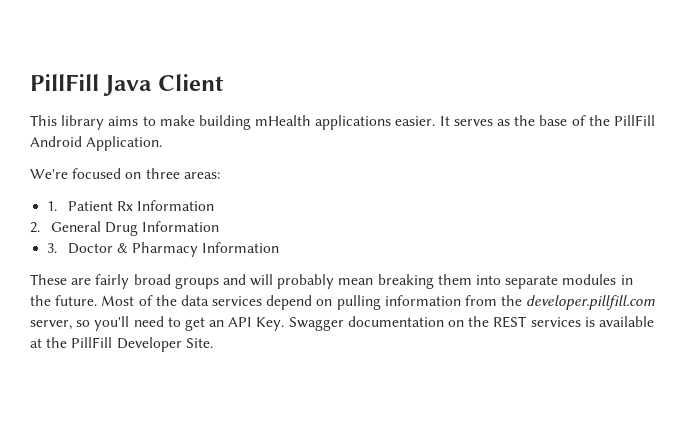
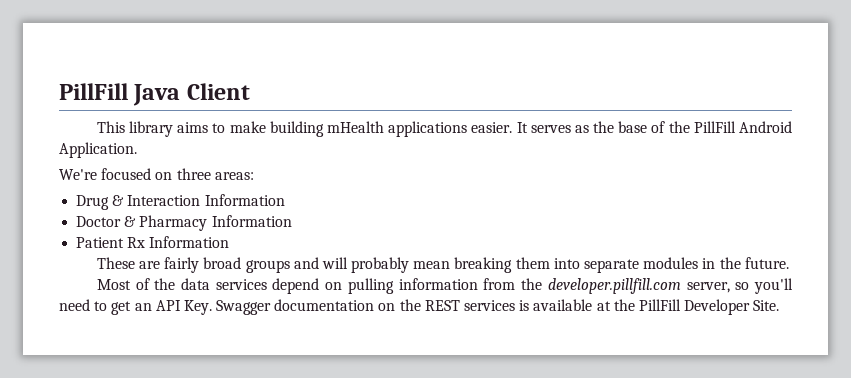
- 1. Patient Rx Information
- 2. General Drug Information
- 3. Doctor & Pharmacy Information
+ Drug & Interaction Information
+ Doctor & Pharmacy Information
+ Patient Rx Information
- These are fairly broad groups and will probably mean breaking them into separate modules in the future. Most of the data services depend on pulling information from the developer.pillfill.com server, so you'll need to get an API Key. Swagger documentation on the REST services is available at the PillFill Developer Site.
+ These are fairly broad groups and will probably mean breaking them into separate modules in the future.
+ Most of the data services depend on pulling information from the developer.pillfill.com server, so you'll need to get an API Key. Swagger documentation on the REST services is available at the PillFill Developer Site.

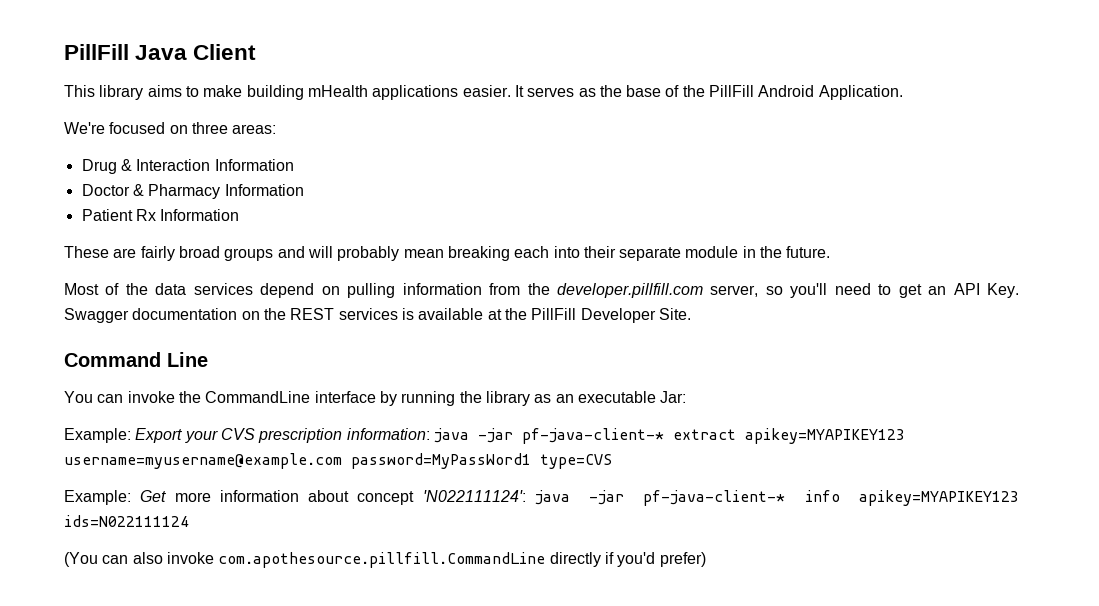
- These are fairly broad groups and will probably mean breaking them into separate modules in the future.
+ These are fairly broad groups and will probably mean breaking each into their separate module in the future.
+ Command Line
+ You can invoke the CommandLine interface by running the library as an executable Jar:
+ Example: Export your CVS prescription information: java -jar pf-java-client-* extract apikey=MYAPIKEY123 username=myusername@example.com password=MyPassWord1 type=CVS
+ Example: Get more information about concept 'N022111124': java -jar pf-java-client-* info apikey=MYAPIKEY123 ids=N022111124
+ (You can also invoke com.apothesource.pillfill.CommandLine directly if you'd prefer)

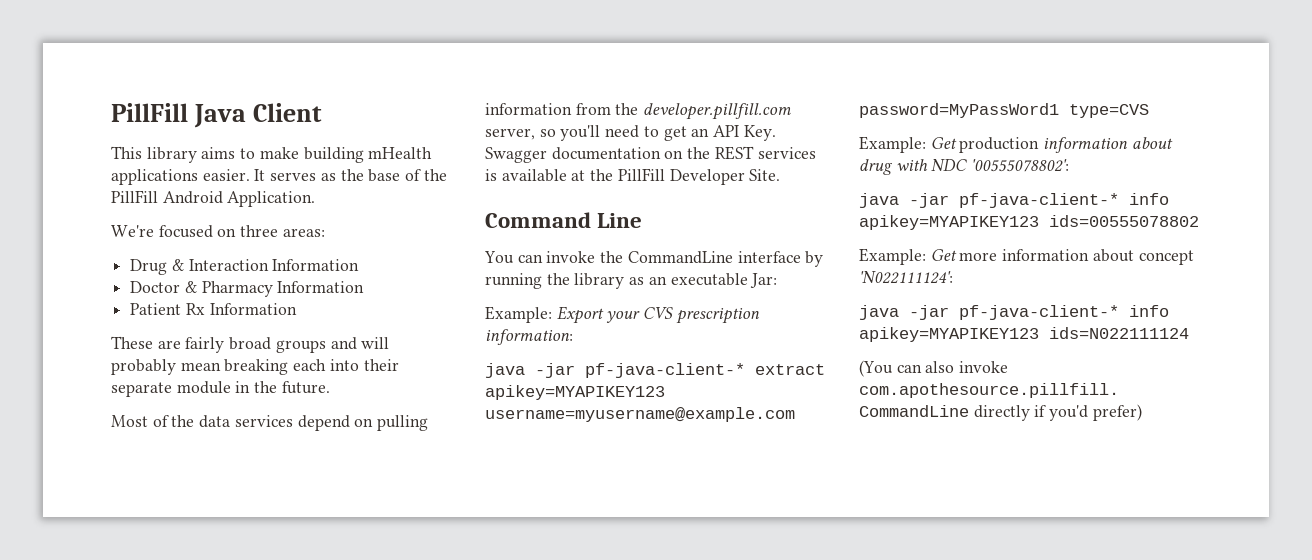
- Example: Export your CVS prescription information: java -jar pf-java-client-* extract apikey=MYAPIKEY123 username=myusername@example.com password=MyPassWord1 type=CVS
+ Example: Export your CVS prescription information:
+ java -jar pf-java-client-* extract apikey=MYAPIKEY123 username=myusername@example.com password=MyPassWord1 type=CVS
+ Example: Get production information about drug with NDC '00555078802':
+ java -jar pf-java-client-* info apikey=MYAPIKEY123 ids=00555078802
- Example: Get more information about concept 'N022111124': java -jar pf-java-client-* info apikey=MYAPIKEY123 ids=N022111124
+ Example: Get more information about concept 'N022111124':
+ java -jar pf-java-client-* info apikey=MYAPIKEY123 ids=N022111124

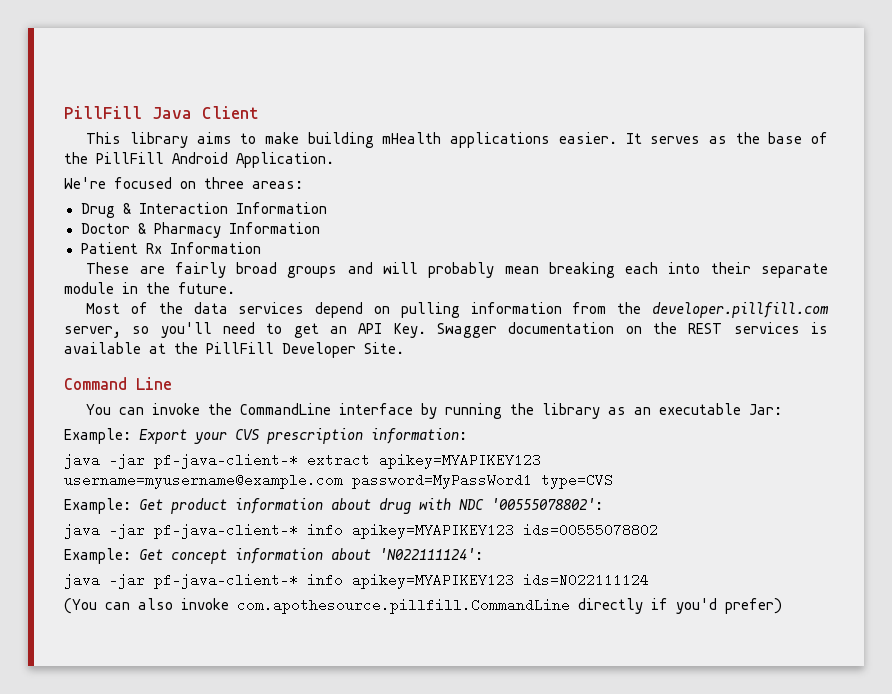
- Example: Get production information about drug with NDC '00555078802':
+ Example: Get product information about drug with NDC '00555078802':
- Example: Get more information about concept 'N022111124':
+ Example: Get concept information about 'N022111124':

